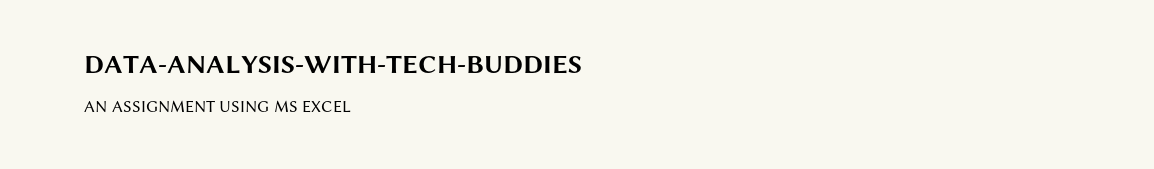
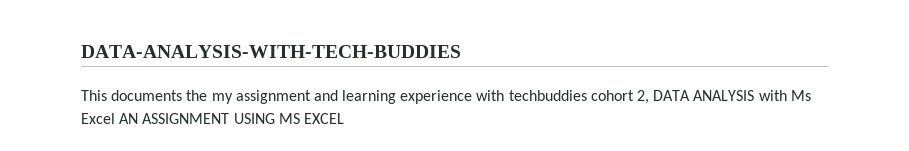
- AN ASSIGNMENT USING MS EXCEL
+ This documents the my assignment and learning experience with techbuddies cohort 2, DATA ANALYSIS with Ms Excel AN ASSIGNMENT USING MS EXCEL

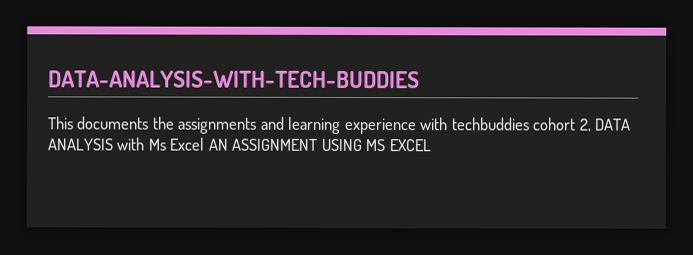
- This documents the my assignment and learning experience with techbuddies cohort 2, DATA ANALYSIS with Ms Excel AN ASSIGNMENT USING MS EXCEL
+ This documents the assignments and learning experience with techbuddies cohort 2, DATA ANALYSIS with Ms Excel AN ASSIGNMENT USING MS EXCEL

